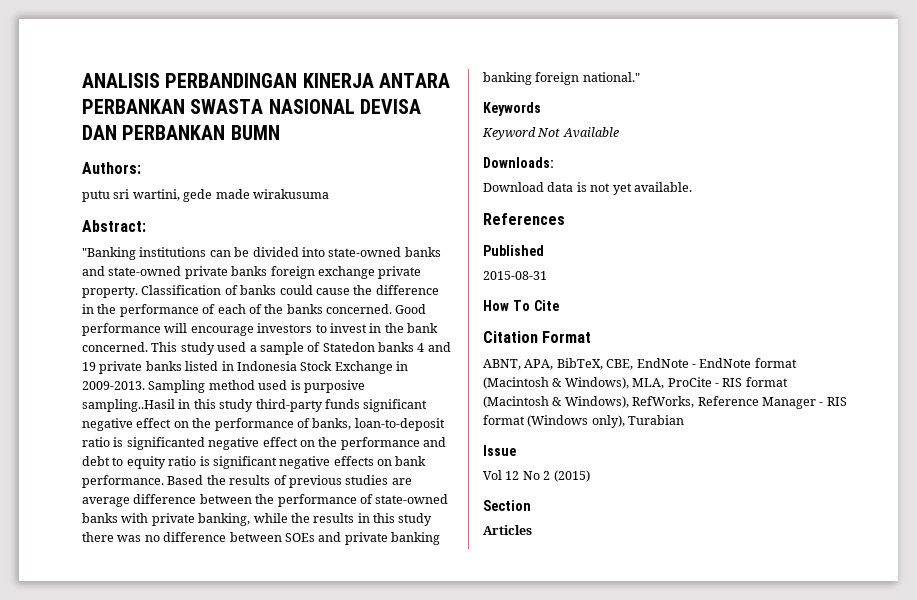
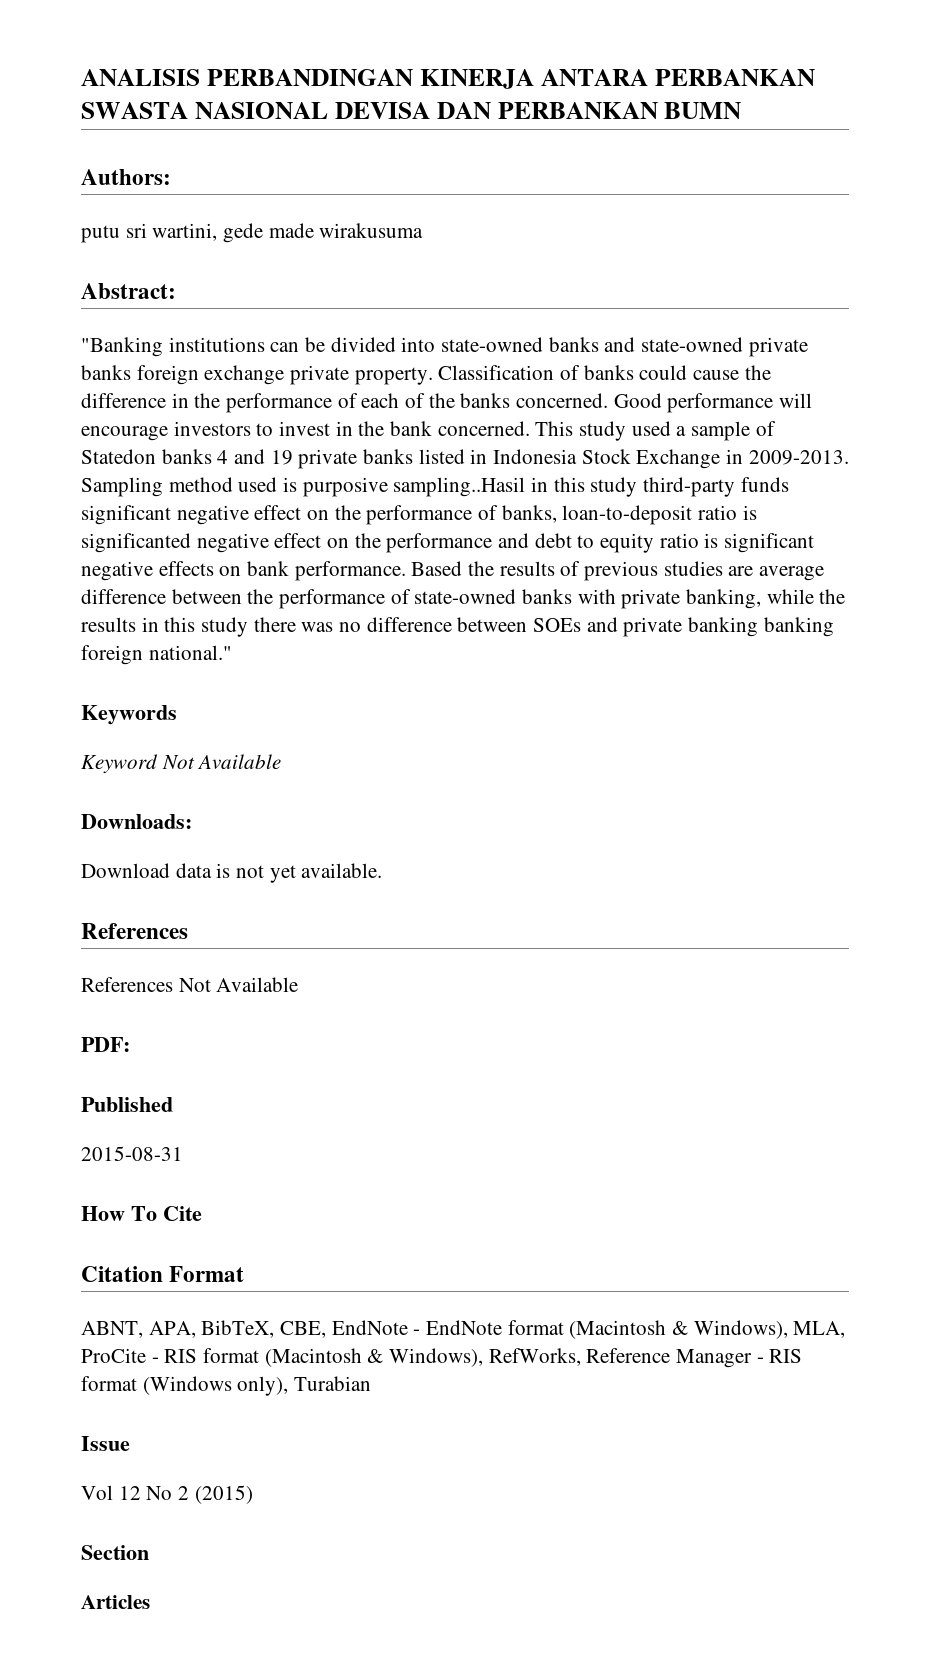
+ References Not Available
+ PDF:

